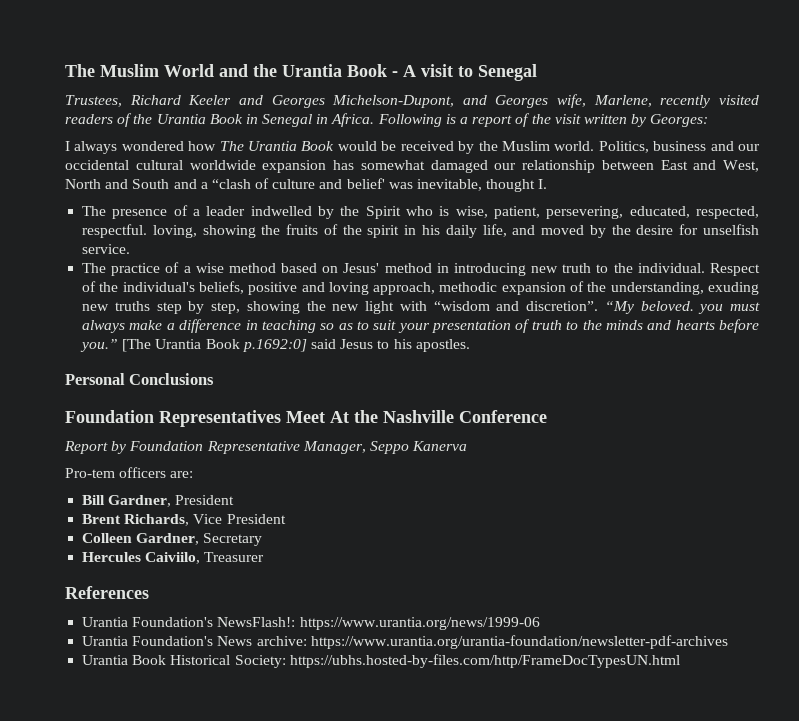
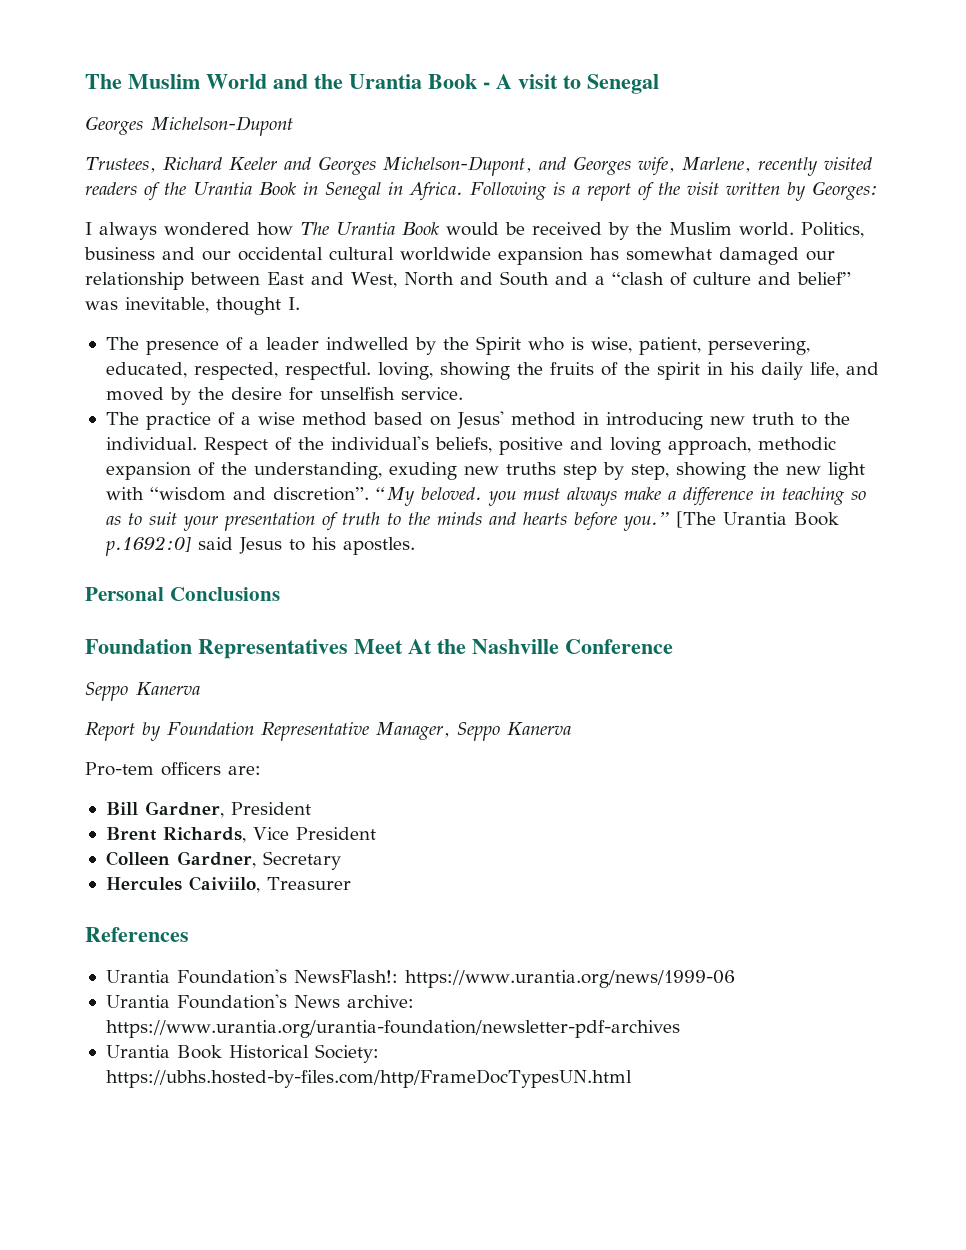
+ Georges Michelson-Dupont
- Politics, business and our occidental cultural worldwide expansion has somewhat damaged our relationship between East and West, North and South and a “clash of culture and belief' was inevitable, thought I.
+ Politics, business and our occidental cultural worldwide expansion has somewhat damaged our relationship between East and West, North and South and a “clash of culture and belief” was inevitable, thought I.
  Foundation Representatives Meet At the Nashville Conference
+ Seppo Kanerva

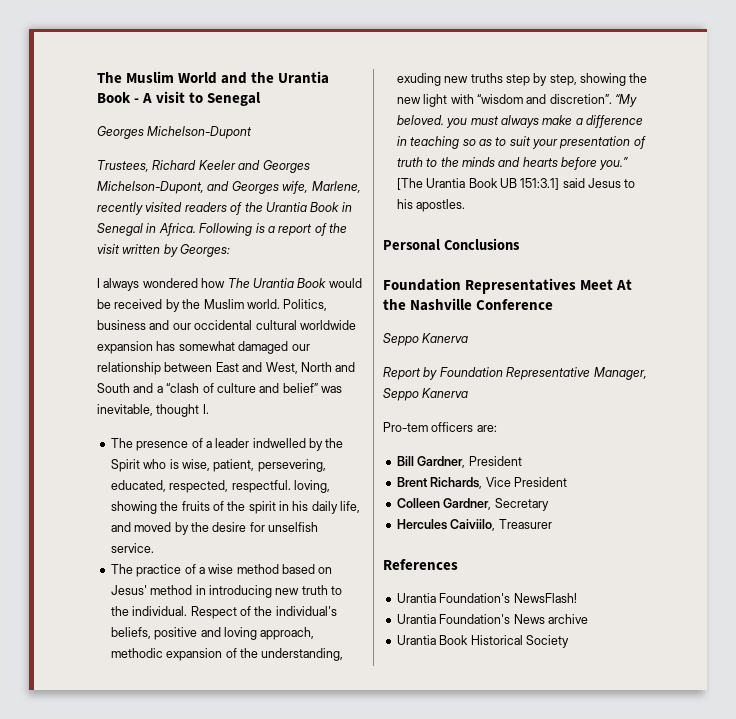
- [The Urantia Book p.1692:0] said Jesus to his apostles.
+ [The Urantia Book UB 151:3.1] said Jesus to his apostles.
- Urantia Foundation's NewsFlash!: https://www.urantia.org/news/1999-06
+ Urantia Foundation's NewsFlash!
- Urantia Foundation's News archive: https://www.urantia.org/urantia-foundation/newsletter-pdf-archives
+ Urantia Foundation's News archive
- Urantia Book Historical Society: https://ubhs.hosted-by-files.com/http/FrameDocTypesUN.html
+ Urantia Book Historical Society

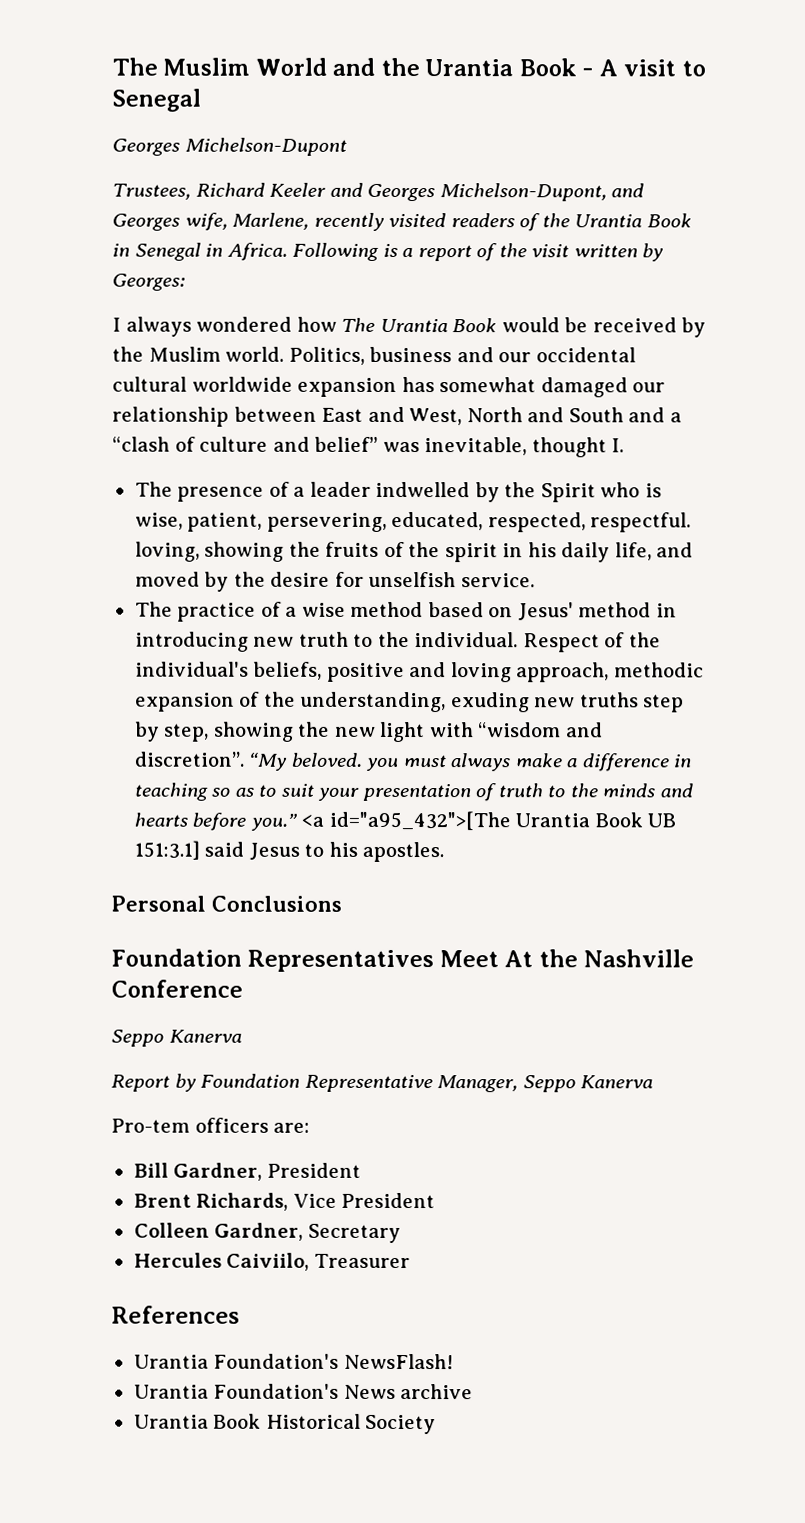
- [The Urantia Book UB 151:3.1] said Jesus to his apostles.
+ <a id="a95_432">[The Urantia Book UB 151:3.1] said Jesus to his apostles.

